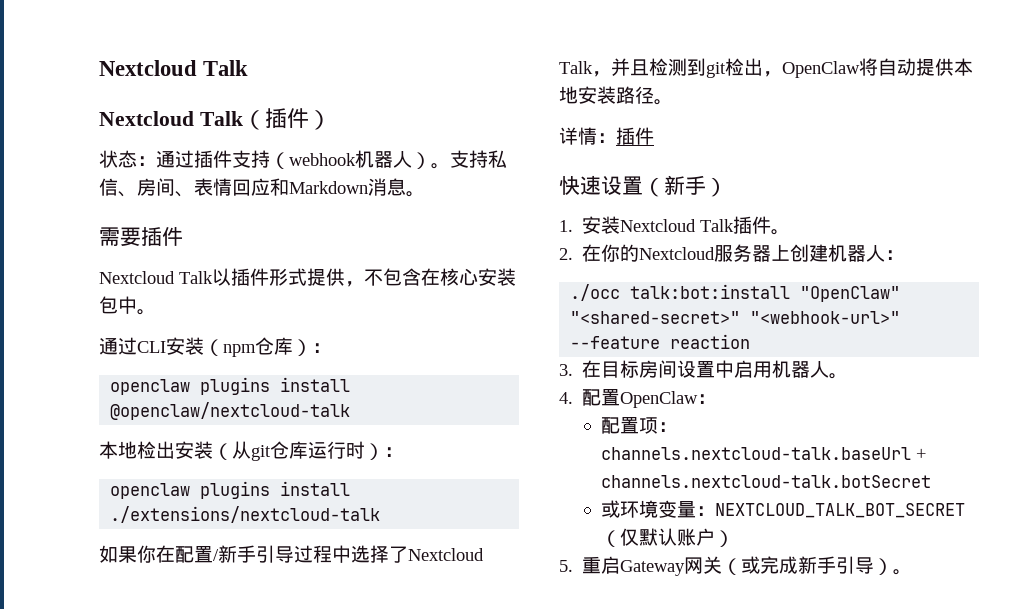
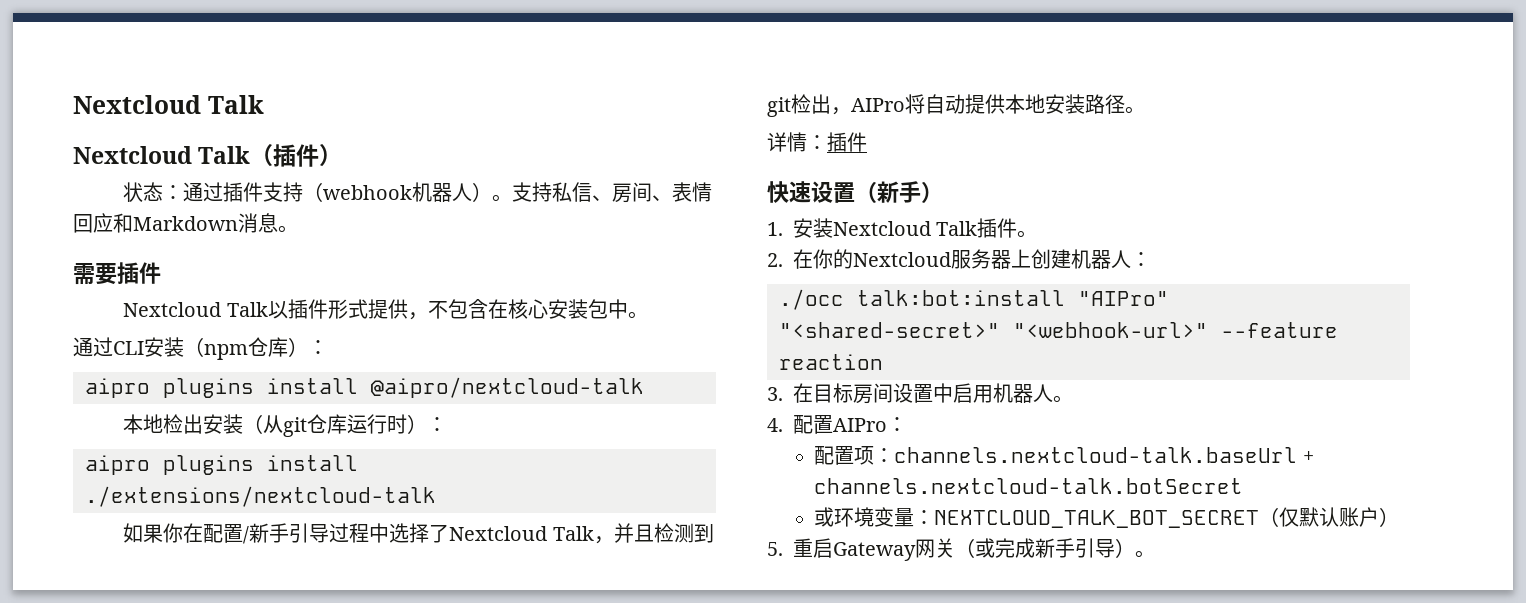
- openclaw plugins install @openclaw/nextcloud-talk
+ aipro plugins install @aipro/nextcloud-talk
- openclaw plugins install ./extensions/nextcloud-talk
+ aipro plugins install ./extensions/nextcloud-talk
- 如果你在配置/新手引导过程中选择了Nextcloud Talk，并且检测到git检出，OpenClaw将自动提供本地安装路径。
+ 如果你在配置/新手引导过程中选择了Nextcloud Talk，并且检测到git检出，AIPro将自动提供本地安装路径。
- ./occ talk:bot:install "OpenClaw" "<shared-secret>" "<webhook-url>" --feature reaction
+ ./occ talk:bot:install "AIPro" "<shared-secret>" "<webhook-url>" --feature reaction
- 4.配置OpenClaw：
+ 4.配置AIPro：

